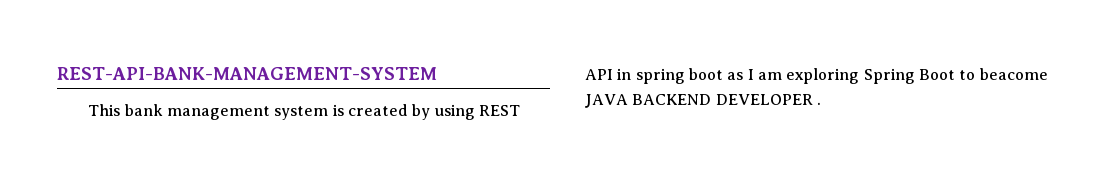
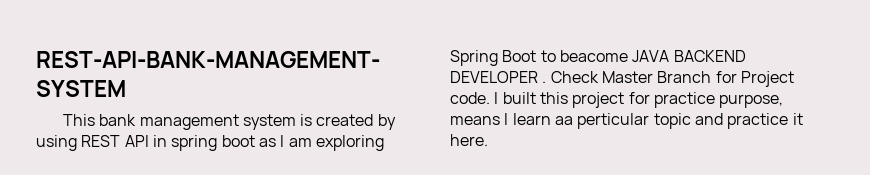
+ Check Master Branch for Project code. I built this project for practice purpose, means I learn aa perticular topic and practice it here.

